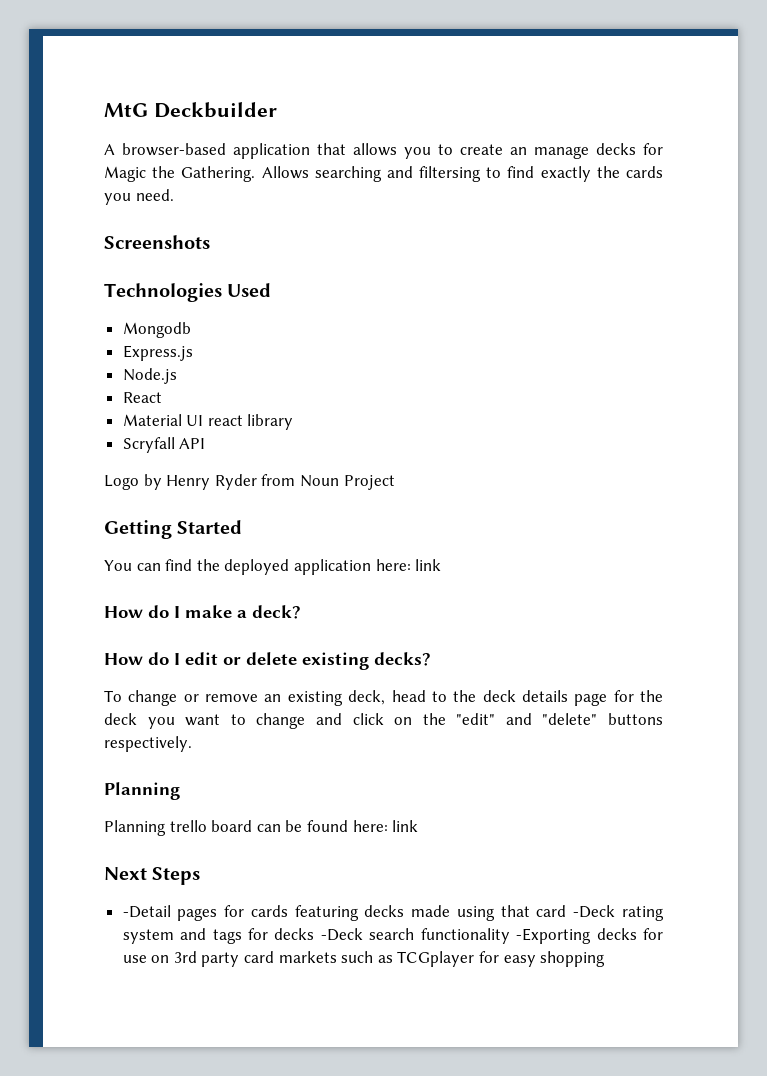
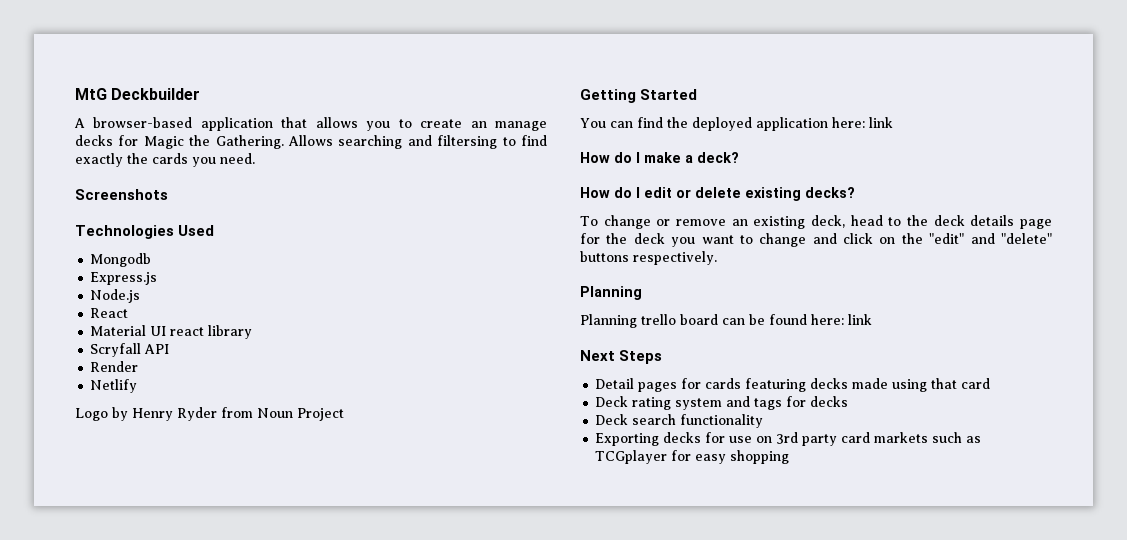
+ Render
+ Netlify
- -Detail pages for cards featuring decks made using that card -Deck rating system and tags for decks -Deck search functionality -Exporting decks for use on 3rd party card markets such as TCGplayer for easy shopping
+ Detail pages for cards featuring decks made using that card
+ Deck rating system and tags for decks
+ Deck search functionality
+ Exporting decks for use on 3rd party card markets such as TCGplayer for easy shopping

